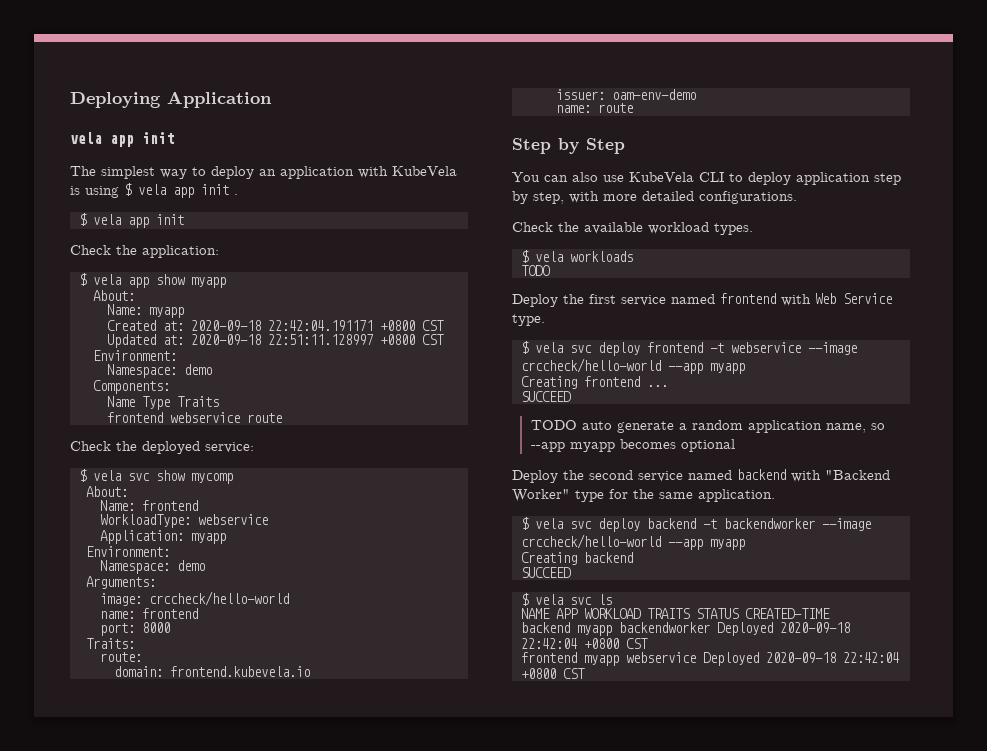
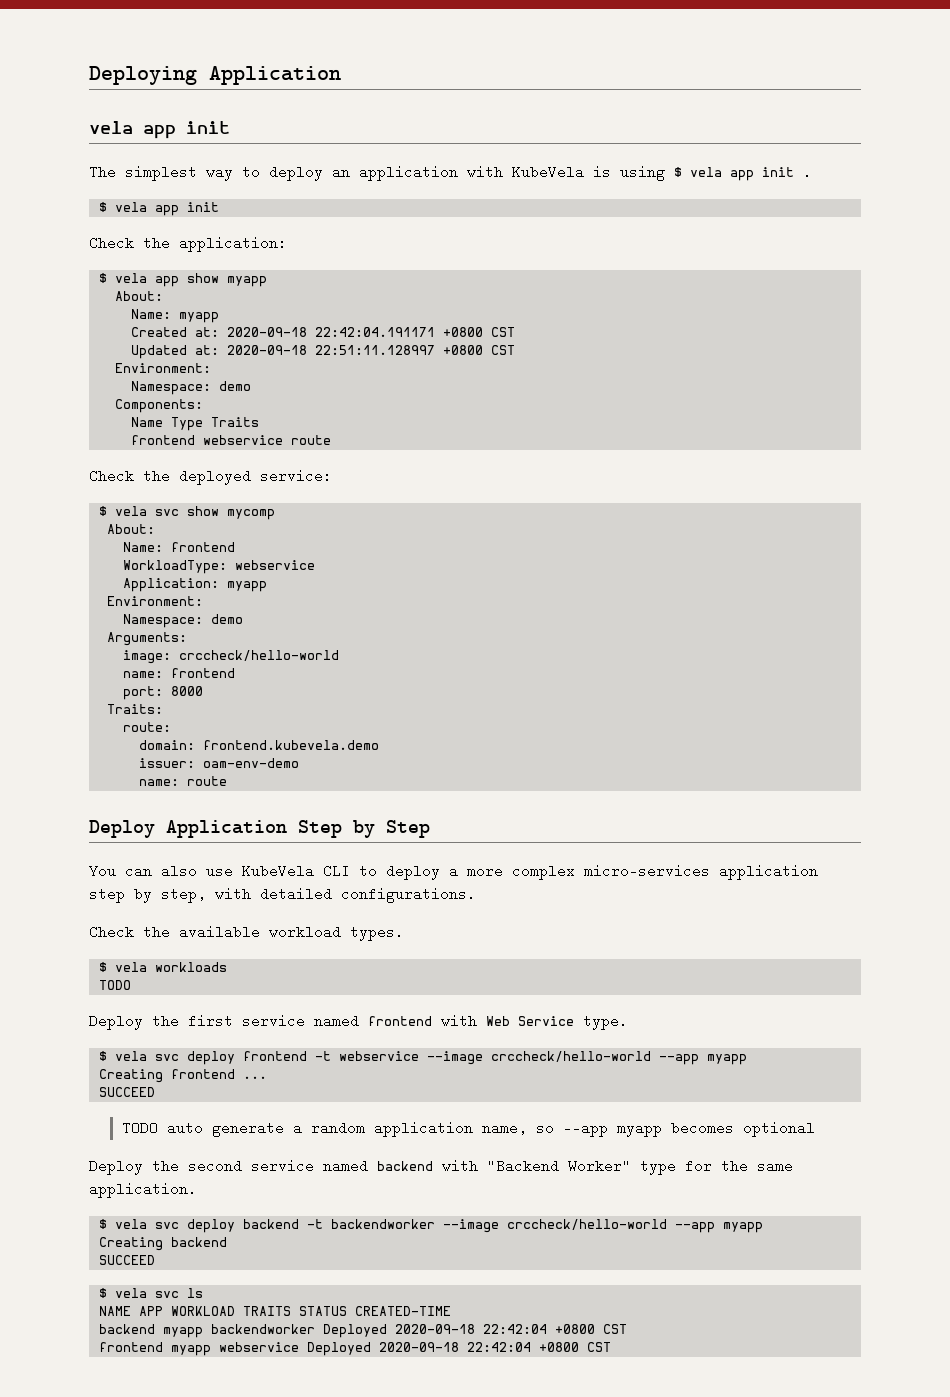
- domain: frontend.kubevela.io
+ domain: frontend.kubevela.demo
- Step by Step
+ Deploy Application Step by Step
- You can also use KubeVela CLI to deploy application step by step, with more detailed configurations.
+ You can also use KubeVela CLI to deploy a more complex micro-services application step by step, with detailed configurations.

